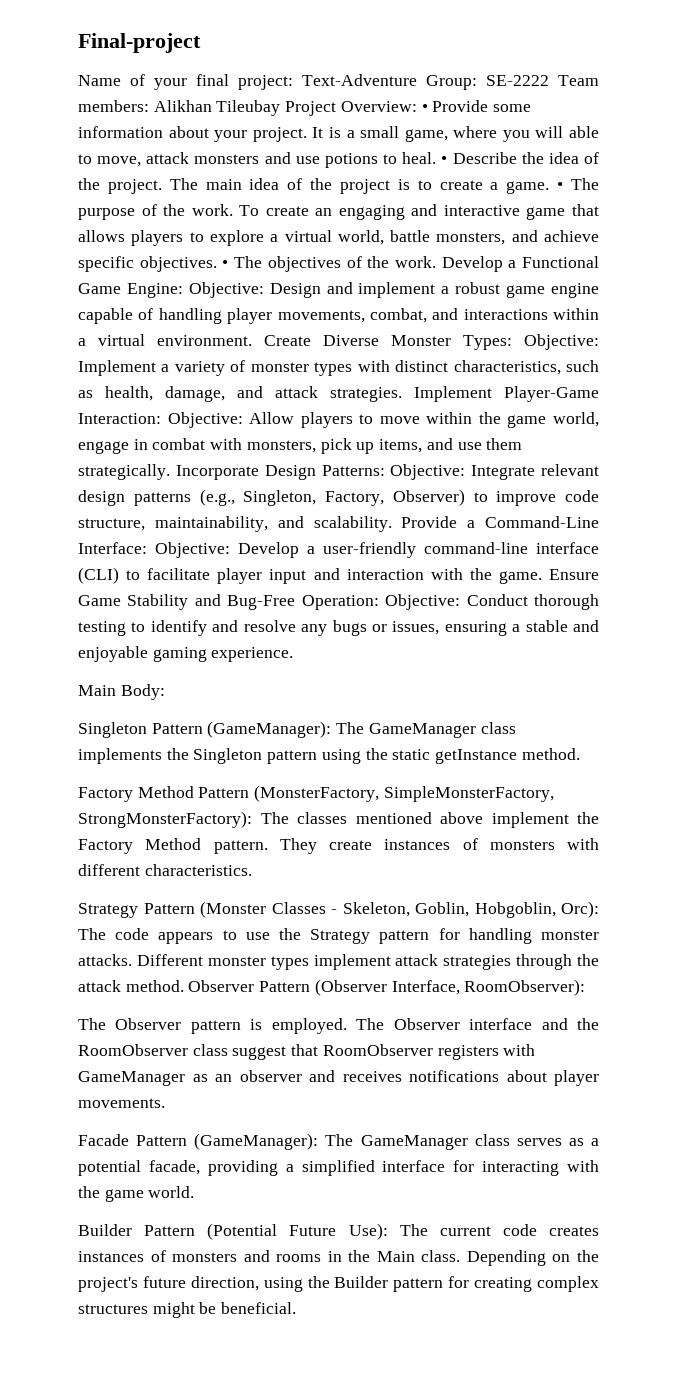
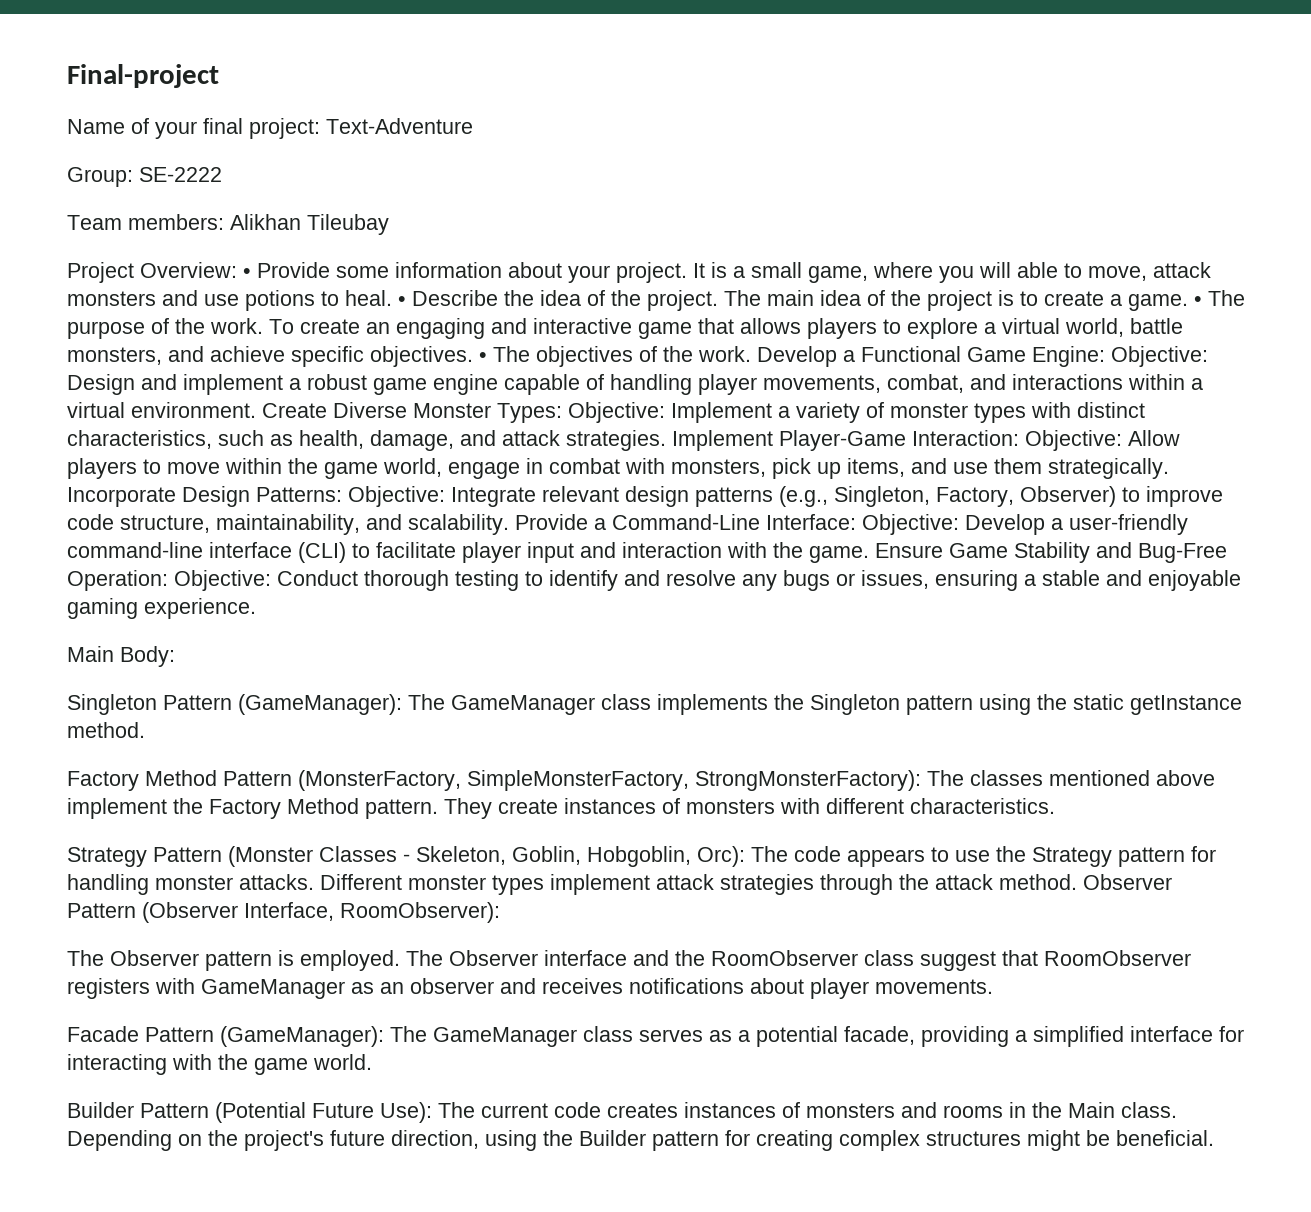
- Name of your final project: Text-Adventure Group: SE-2222 Team members: Alikhan Tileubay Project Overview: • Provide some information about your project.
+ Name of your final project: Text-Adventure
+ Group: SE-2222
+ Team members: Alikhan Tileubay
+ Project Overview: • Provide some information about your project.

